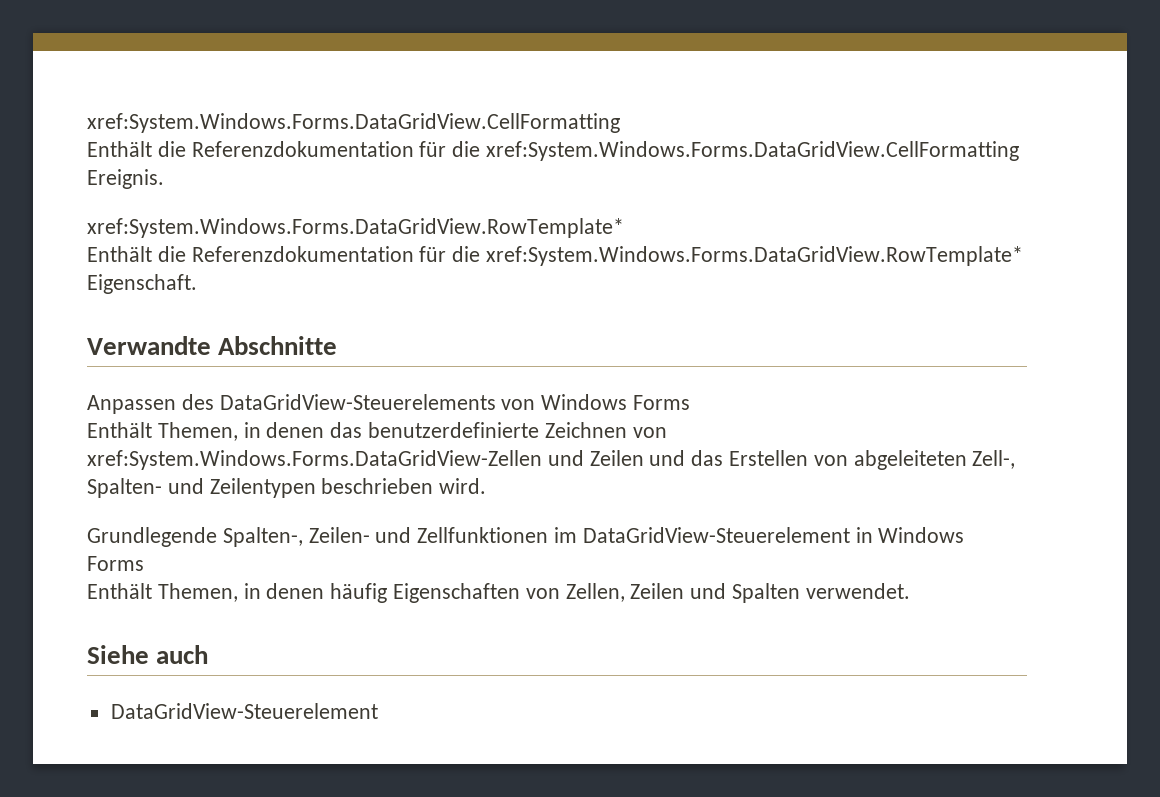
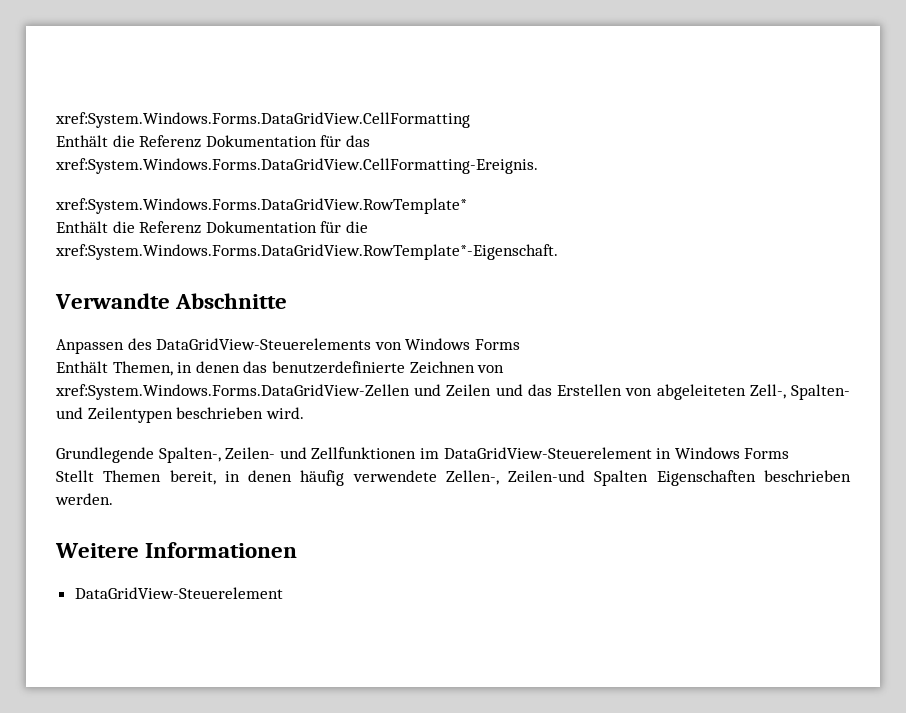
- Enthält die Referenzdokumentation für die xref:System.Windows.Forms.DataGridView.CellFormatting Ereignis.
+ Enthält die Referenz Dokumentation für das xref:System.Windows.Forms.DataGridView.CellFormatting-Ereignis.
  xref:System.Windows.Forms.DataGridView.RowTemplate*
- Enthält die Referenzdokumentation für die xref:System.Windows.Forms.DataGridView.RowTemplate* Eigenschaft.
+ Enthält die Referenz Dokumentation für die xref:System.Windows.Forms.DataGridView.RowTemplate*-Eigenschaft.
- Enthält Themen, in denen häufig Eigenschaften von Zellen, Zeilen und Spalten verwendet.
- Siehe auch
+ Stellt Themen bereit, in denen häufig verwendete Zellen-, Zeilen-und Spalten Eigenschaften beschrieben werden.
+ Weitere Informationen

